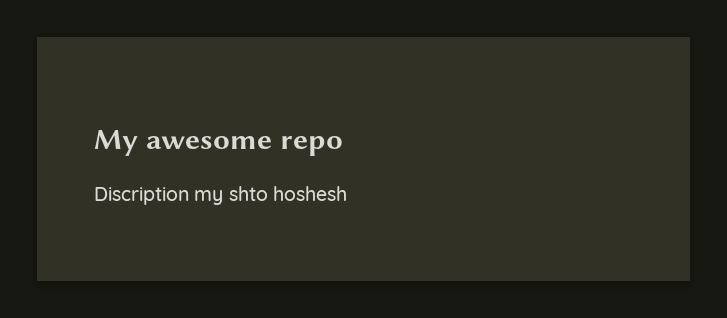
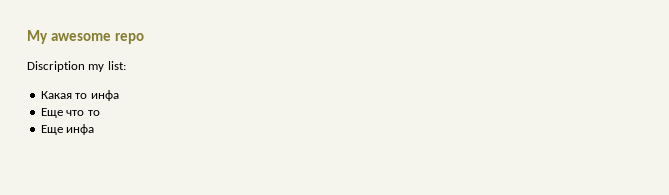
- Discription my shto hoshesh
+ Discription my list:
+ Какая то инфа
+ Еще что то
+ Еще инфа

